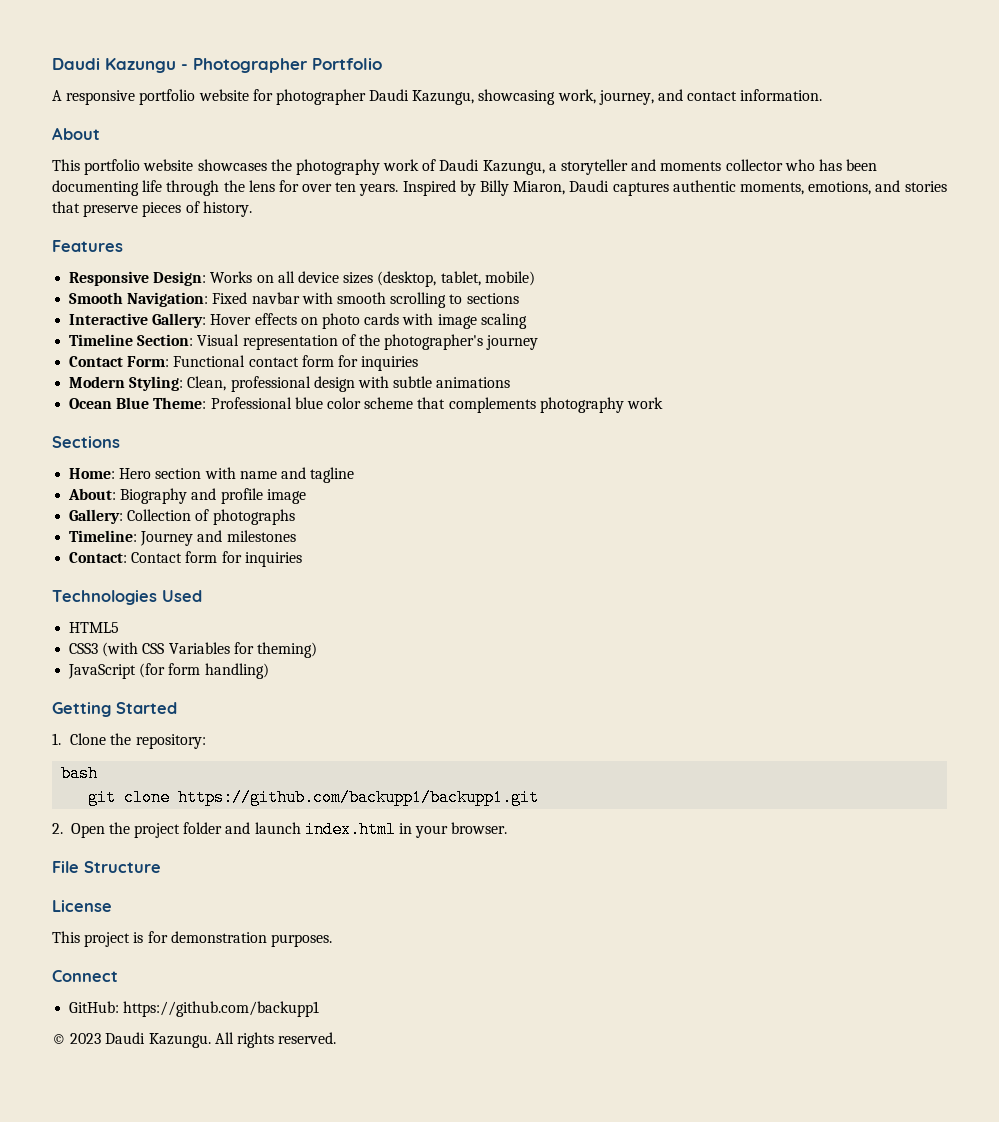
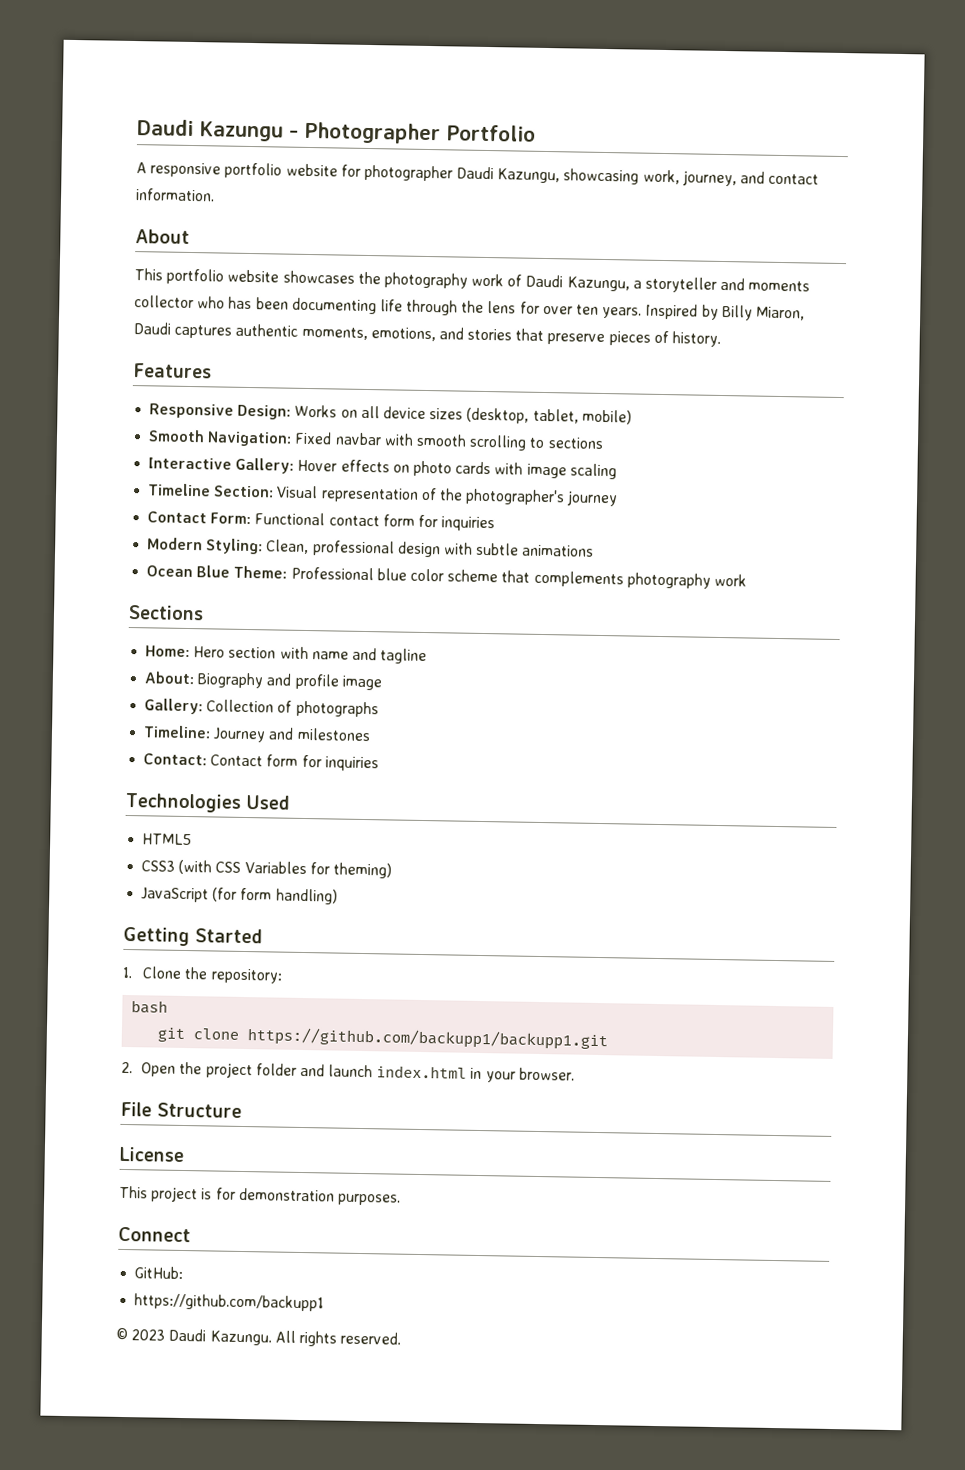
- GitHub: https://github.com/backupp1
+ GitHub:
+ https://github.com/backupp1

